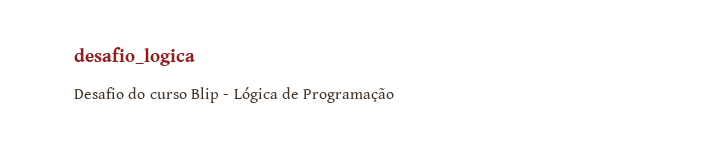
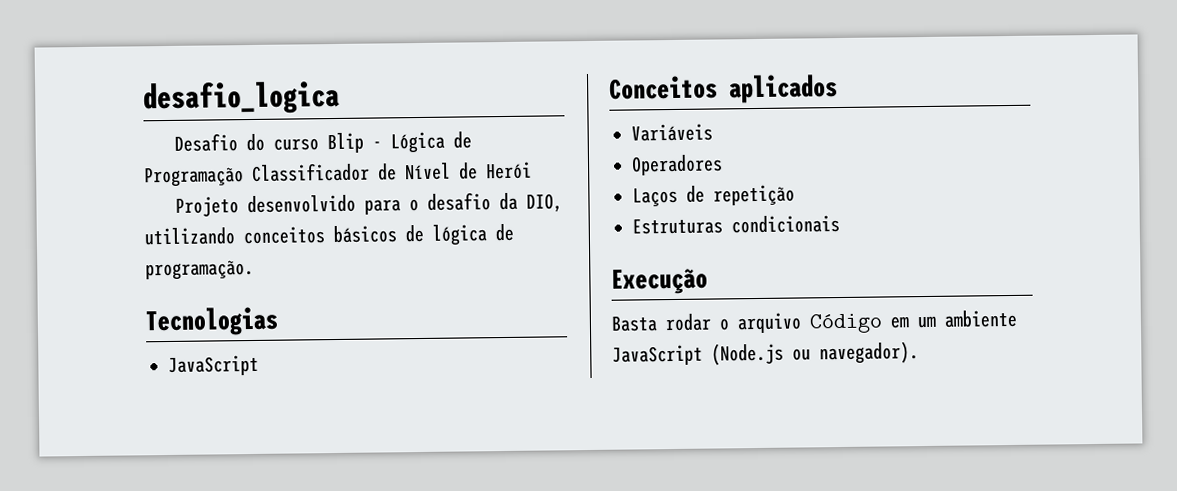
- Desafio do curso Blip - Lógica de Programação
+ Desafio do curso Blip - Lógica de Programação Classificador de Nível de Herói
+ Projeto desenvolvido para o desafio da DIO, utilizando conceitos básicos de lógica de programação.
+ Tecnologias
+ JavaScript
+ Conceitos aplicados
+ Variáveis
+ Operadores
+ Laços de repetição
+ Estruturas condicionais
+ Execução
+ Basta rodar o arquivo Código em um ambiente JavaScript (Node.js ou navegador).

